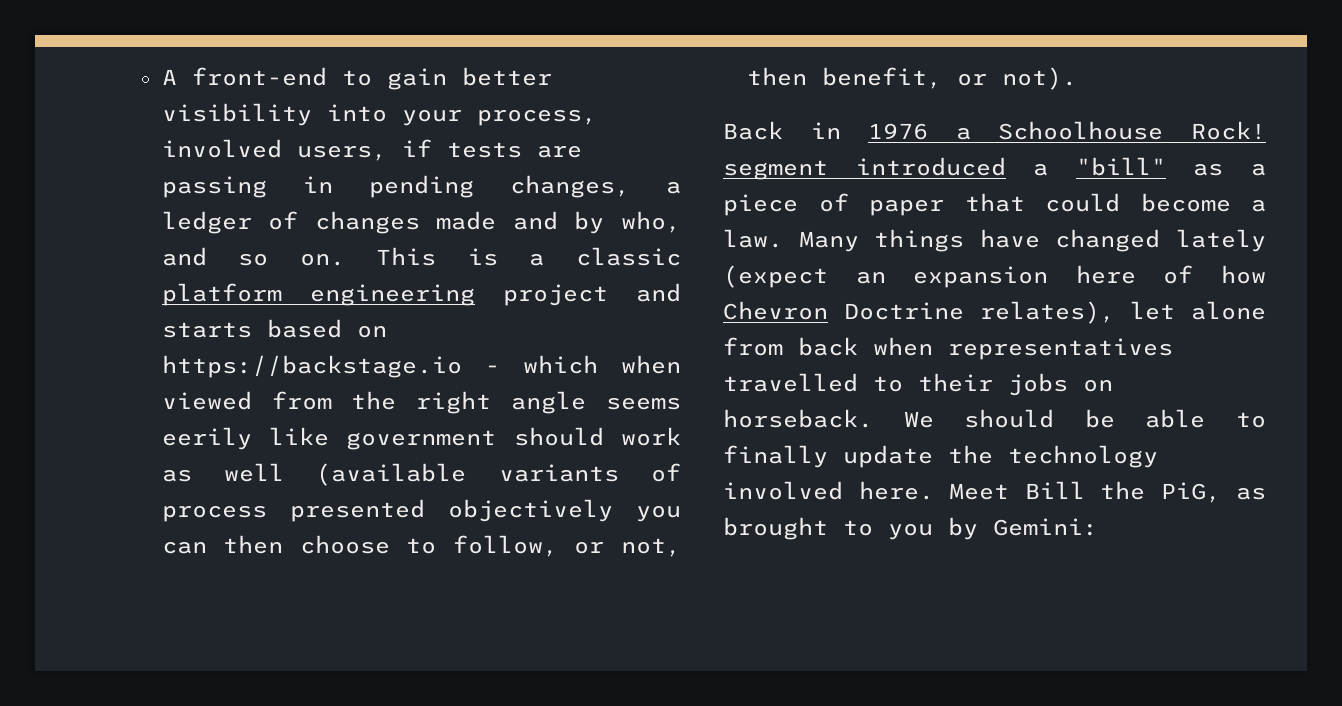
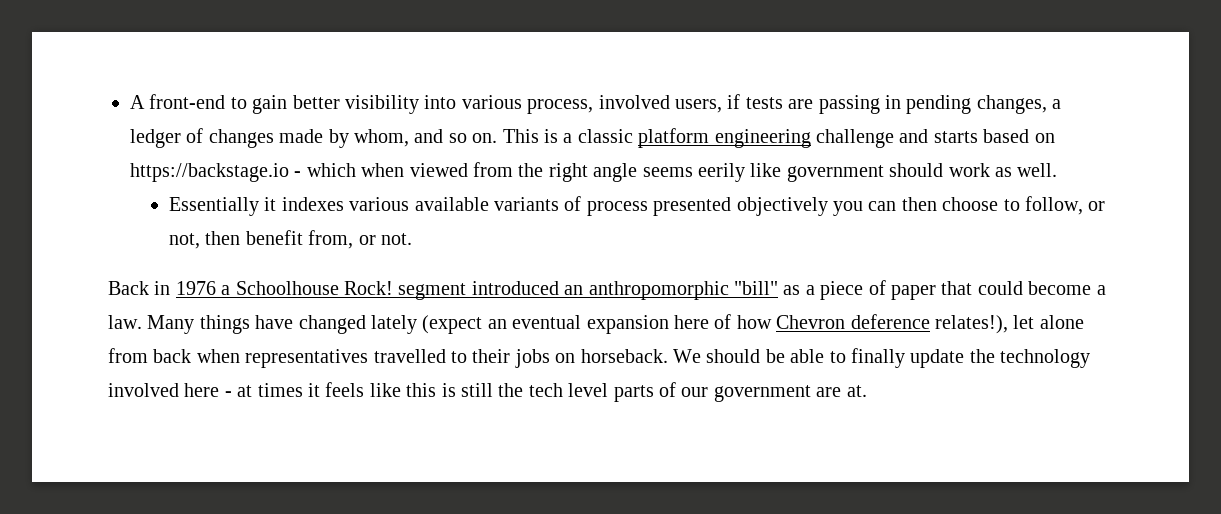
- A front-end to gain better visibility into your process, involved users, if tests are passing in pending changes, a ledger of changes made and by who, and so on.
+ A front-end to gain better visibility into various process, involved users, if tests are passing in pending changes, a ledger of changes made by whom, and so on.
- This is a classic platform engineering project and starts based on https://backstage.io - which when viewed from the right angle seems eerily like government should work as well (available variants of process presented objectively you can then choose to follow, or not, then benefit, or not).
+ This is a classic platform engineering challenge and starts based on https://backstage.io - which when viewed from the right angle seems eerily like government should work as well.
+ Essentially it indexes various available variants of process presented objectively you can then choose to follow, or not, then benefit from, or not.
- Back in 1976 a Schoolhouse Rock! segment introduced a "bill" as a piece of paper that could become a law.
+ Back in 1976 a Schoolhouse Rock! segment introduced an anthropomorphic "bill" as a piece of paper that could become a law.
- Many things have changed lately (expect an expansion here of how Chevron Doctrine relates), let alone from back when representatives travelled to their jobs on horseback.
+ Many things have changed lately (expect an eventual expansion here of how Chevron deference relates!), let alone from back when representatives travelled to their jobs on horseback.
- We should be able to finally update the technology involved here. Meet Bill the PiG, as brought to you by Gemini:
+ We should be able to finally update the technology involved here - at times it feels like this is still the tech level parts of our government are at.

